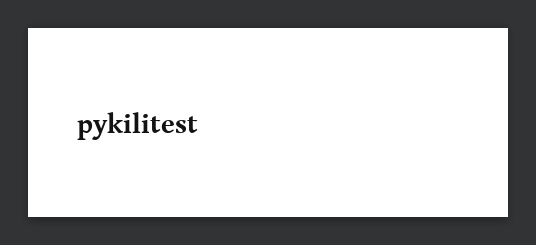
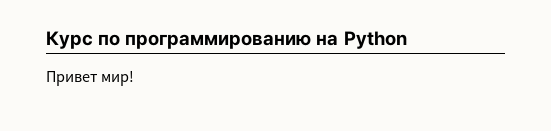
- pykilitest
+ Курс по программированию на Python
+ Привет мир!

